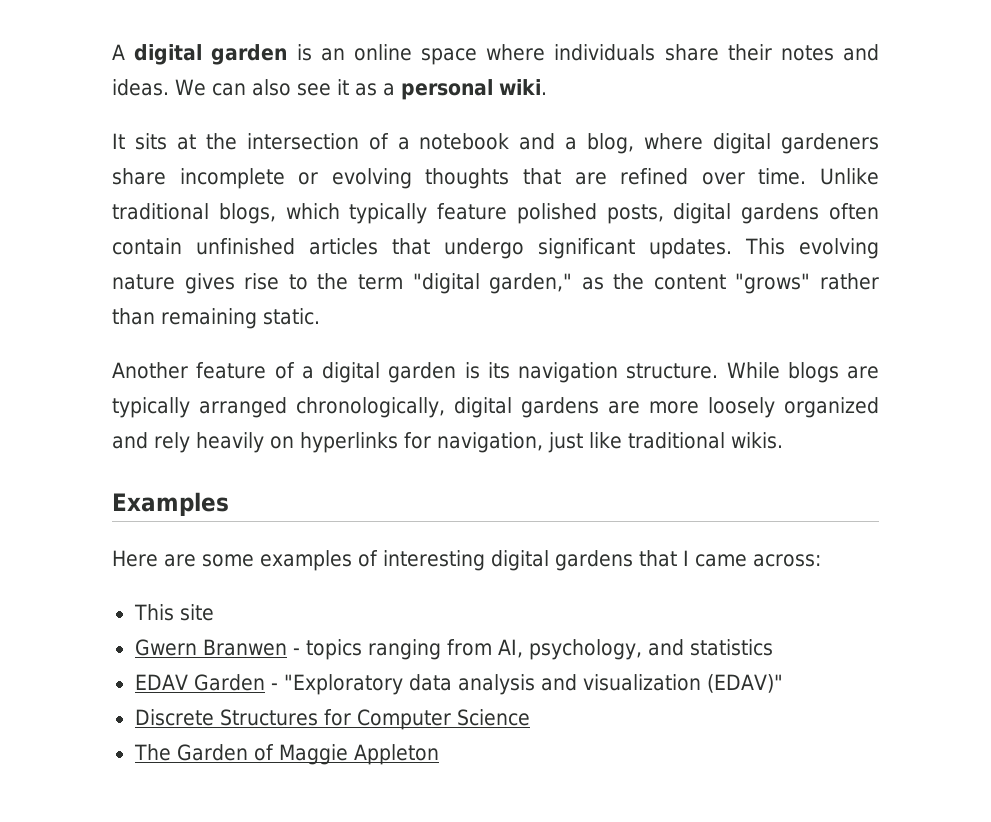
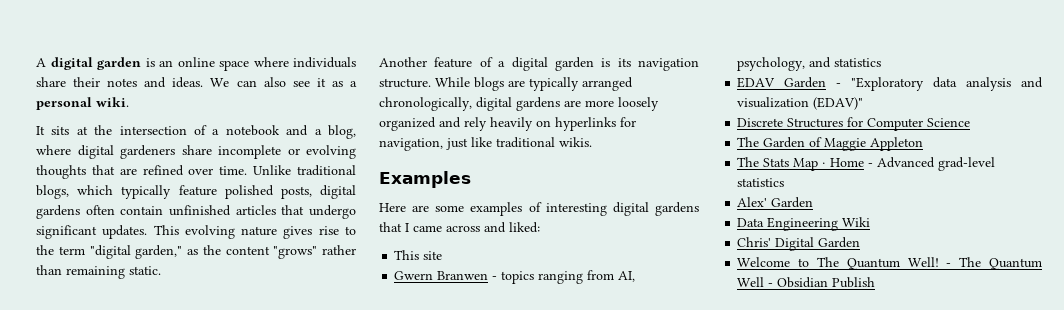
- Here are some examples of interesting digital gardens that I came across:
+ Here are some examples of interesting digital gardens that I came across and liked:
+ The Stats Map · Home - Advanced grad-level statistics
+ Alex' Garden
+ Data Engineering Wiki
+ Chris' Digital Garden
+ Welcome to The Quantum Well! - The Quantum Well - Obsidian Publish

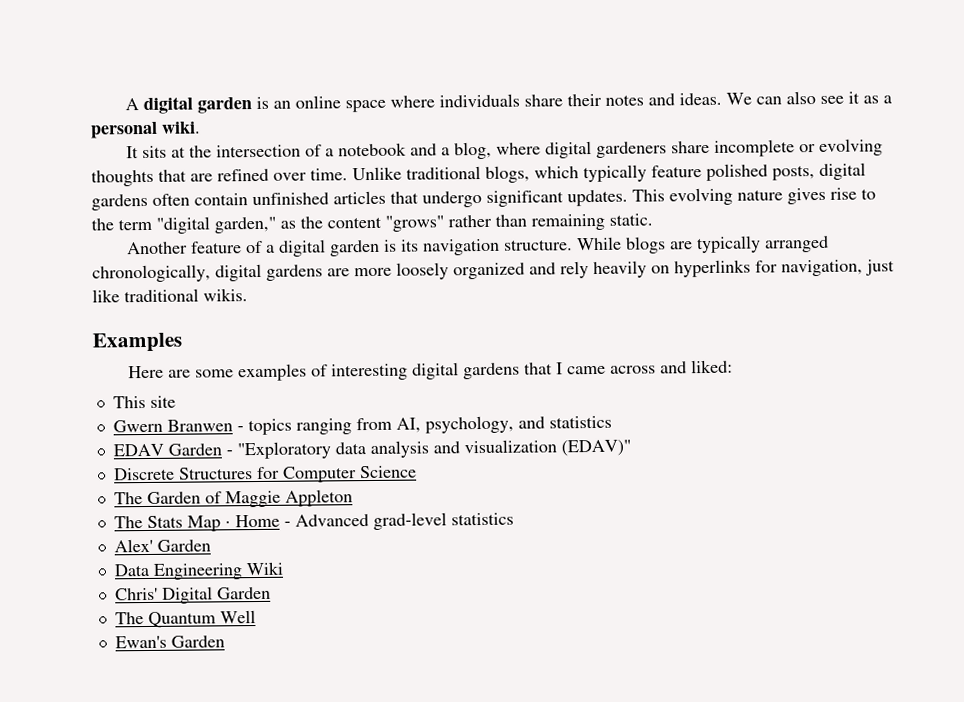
- Welcome to The Quantum Well! - The Quantum Well - Obsidian Publish
+ The Quantum Well
+ Ewan's Garden

